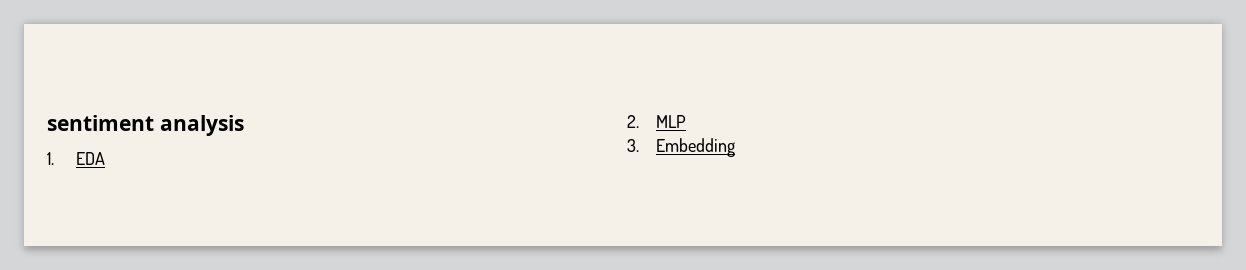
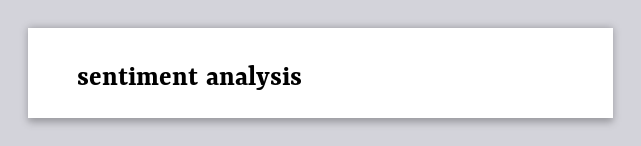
- 1. EDA
- 2. MLP
- 3. Embedding

